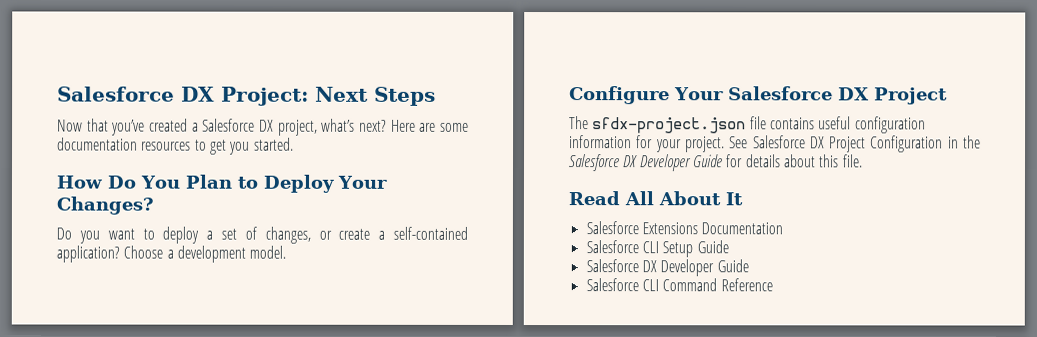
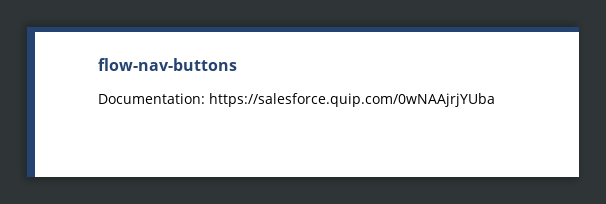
- Salesforce DX Project: Next Steps
- Now that you’ve created a Salesforce DX project, what’s next? Here are some documentation resources to get you started.
- How Do You Plan to Deploy Your Changes?
- Do you want to deploy a set of changes, or create a self-contained application? Choose a development model.
- Configure Your Salesforce DX Project
- The sfdx-project.json file contains useful configuration information for your project. See Salesforce DX Project Configuration in the Salesforce DX Developer Guide for details about this file.
- Read All About It
- Salesforce Extensions Documentation
- Salesforce CLI Setup Guide
- Salesforce DX Developer Guide
- Salesforce CLI Command Reference
+ flow-nav-buttons
+ Documentation: https://salesforce.quip.com/0wNAAjrjYUba

